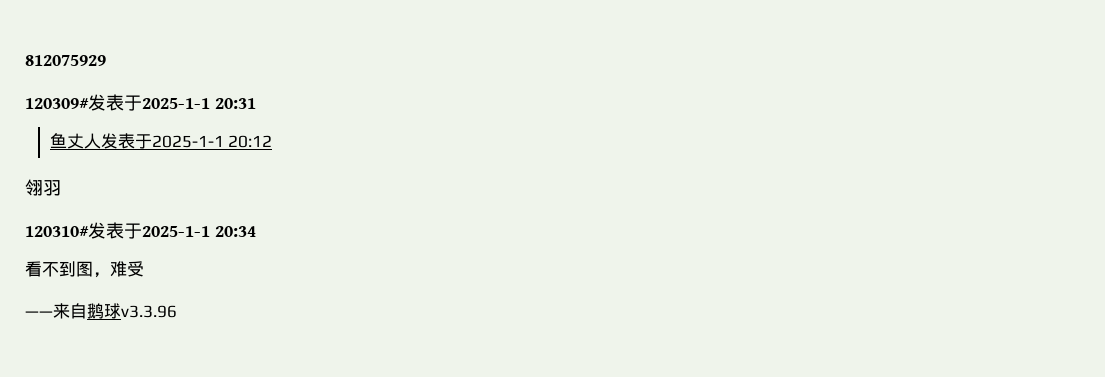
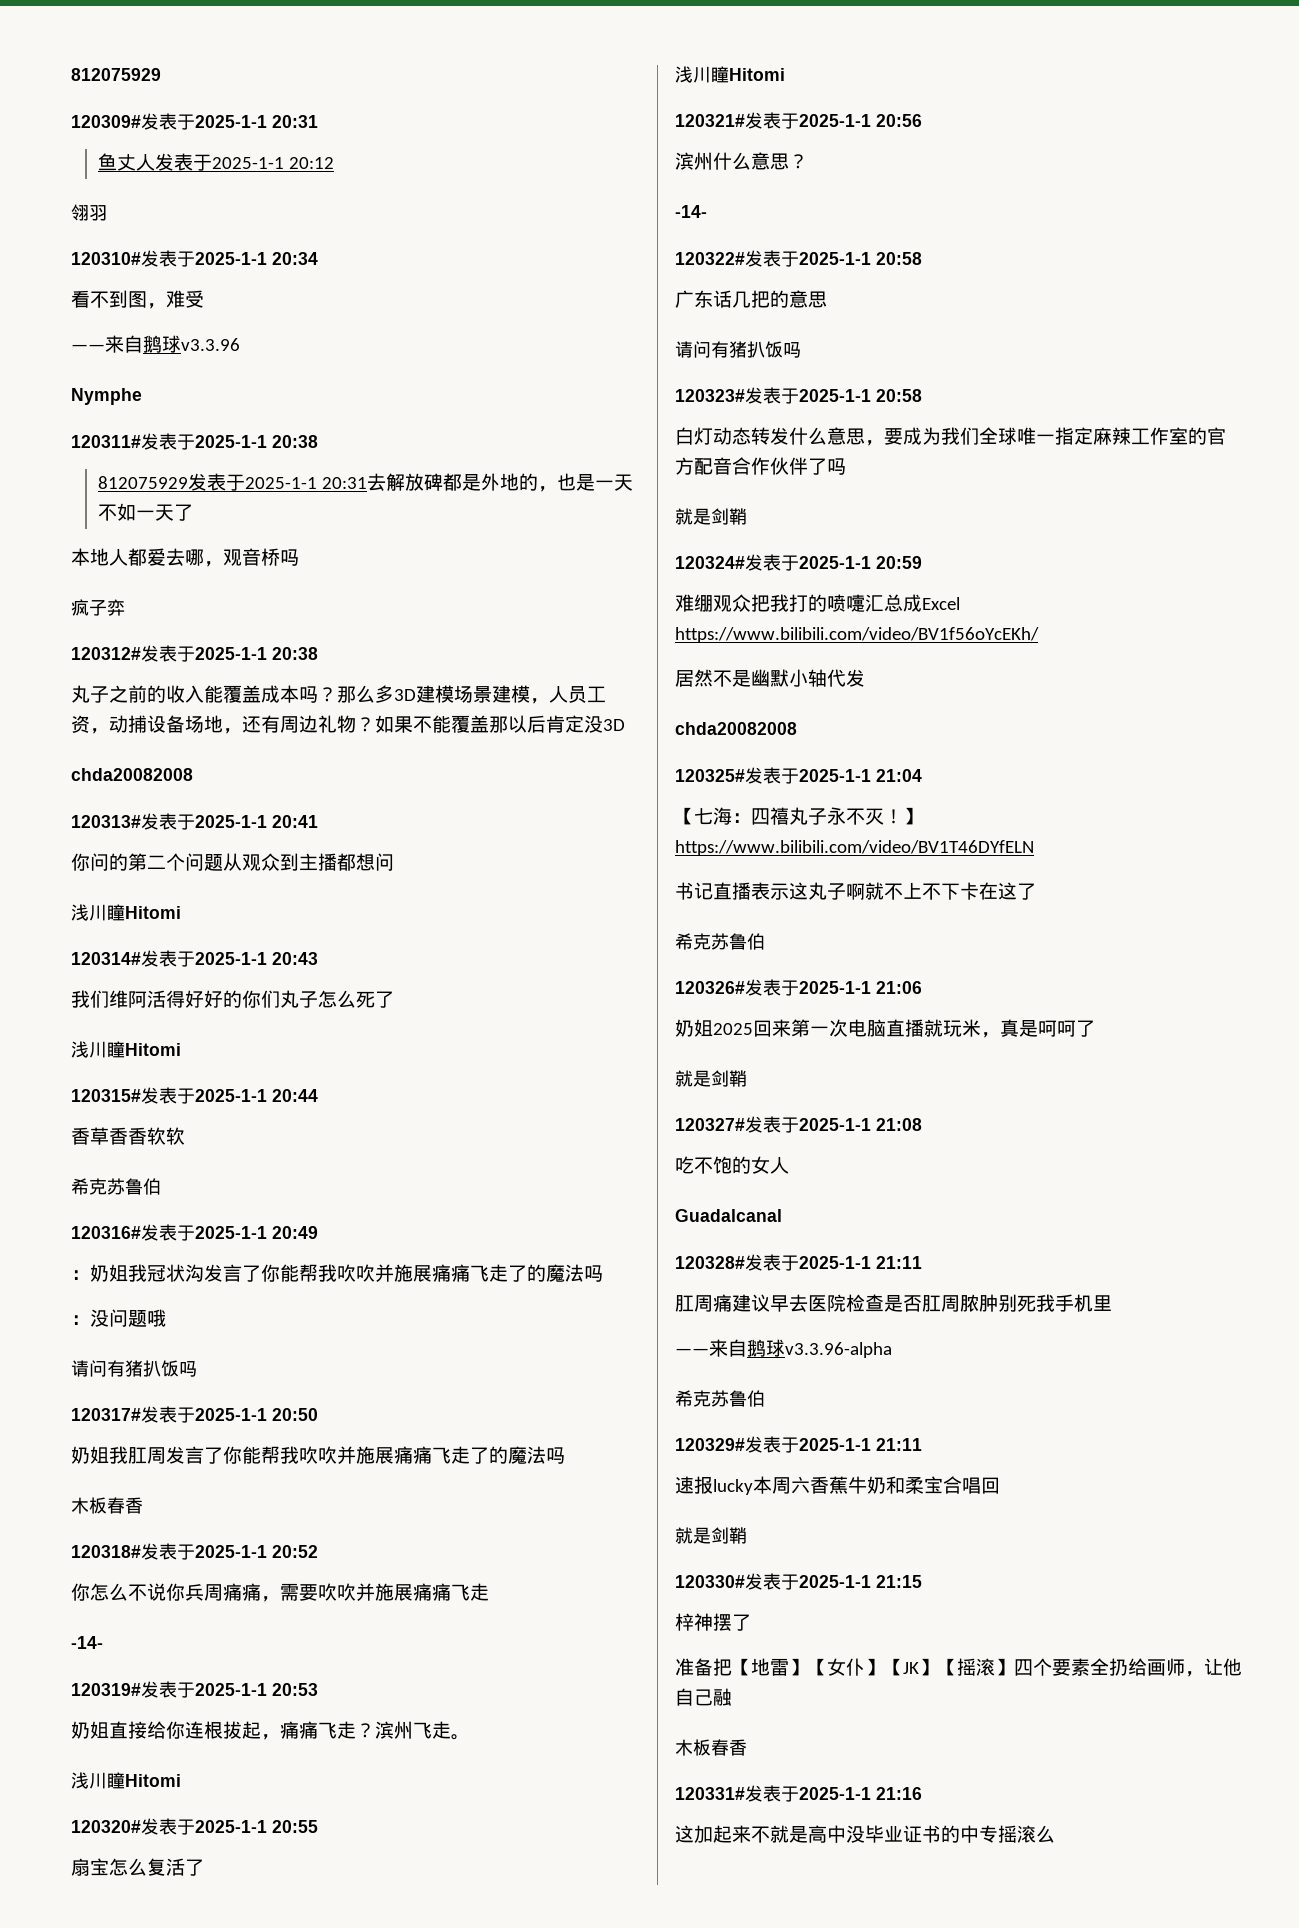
+ Nymphe
+ 120311#发表于2025-1-1 20:38
+ 812075929发表于2025-1-1 20:31去解放碑都是外地的，也是一天不如一天了
+ 本地人都爱去哪，观音桥吗
+ 疯子弈
+ 120312#发表于2025-1-1 20:38
+ 丸子之前的收入能覆盖成本吗？那么多3D建模场景建模，人员工资，动捕设备场地，还有周边礼物？如果不能覆盖那以后肯定没3D
+ chda20082008
+ 120313#发表于2025-1-1 20:41
+ 你问的第二个问题从观众到主播都想问
+ 浅川瞳Hitomi
+ 120314#发表于2025-1-1 20:43
+ 我们维阿活得好好的你们丸子怎么死了
+ 浅川瞳Hitomi
+ 120315#发表于2025-1-1 20:44
+ 香草香香软软
+ 希克苏鲁伯
+ 120316#发表于2025-1-1 20:49
+ ：奶姐我冠状沟发言了你能帮我吹吹并施展痛痛飞走了的魔法吗
+ ：没问题哦
+ 请问有猪扒饭吗
+ 120317#发表于2025-1-1 20:50
+ 奶姐我肛周发言了你能帮我吹吹并施展痛痛飞走了的魔法吗
+ 木板春香
+ 120318#发表于2025-1-1 20:52
+ 你怎么不说你兵周痛痛，需要吹吹并施展痛痛飞走
+ -14-
+ 120319#发表于2025-1-1 20:53
+ 奶姐直接给你连根拔起，痛痛飞走？滨州飞走。
+ 浅川瞳Hitomi
+ 120320#发表于2025-1-1 20:55
+ 扇宝怎么复活了
+ 浅川瞳Hitomi
+ 120321#发表于2025-1-1 20:56
+ 滨州什么意思？
+ -14-
+ 120322#发表于2025-1-1 20:58
+ 广东话几把的意思
+ 请问有猪扒饭吗
+ 120323#发表于2025-1-1 20:58
+ 白灯动态转发什么意思，要成为我们全球唯一指定麻辣工作室的官方配音合作伙伴了吗
+ 就是剑鞘
+ 120324#发表于2025-1-1 20:59
+ 难绷观众把我打的喷嚏汇总成Excel https://www.bilibili.com/video/BV1f56oYcEKh/
+ 居然不是幽默小轴代发
+ chda20082008
+ 120325#发表于2025-1-1 21:04
+ 【七海：四禧丸子永不灭！】https://www.bilibili.com/video/BV1T46DYfELN
+ 书记直播表示这丸子啊就不上不下卡在这了
+ 希克苏鲁伯
+ 120326#发表于2025-1-1 21:06
+ 奶姐2025回来第一次电脑直播就玩米，真是呵呵了
+ 就是剑鞘
+ 120327#发表于2025-1-1 21:08
+ 吃不饱的女人
+ Guadalcanal
+ 120328#发表于2025-1-1 21:11
+ 肛周痛建议早去医院检查是否肛周脓肿别死我手机里
+ ——来自鹅球v3.3.96-alpha
+ 希克苏鲁伯
+ 120329#发表于2025-1-1 21:11
+ 速报lucky本周六香蕉牛奶和柔宝合唱回
+ 就是剑鞘
+ 120330#发表于2025-1-1 21:15
+ 梓神摆了
+ 准备把【地雷】【女仆】【JK】【摇滚】四个要素全扔给画师，让他自己融
+ 木板春香
+ 120331#发表于2025-1-1 21:16
+ 这加起来不就是高中没毕业证书的中专摇滚么

